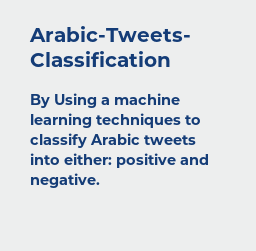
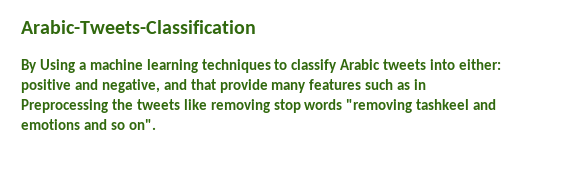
- By Using a machine learning techniques to classify Arabic tweets into either: positive and negative.
+ By Using a machine learning techniques to classify Arabic tweets into either: positive and negative, and that provide many features such as in Preprocessing the tweets like removing stop words "removing tashkeel and emotions and so on".

